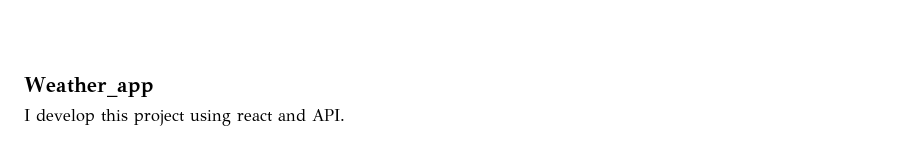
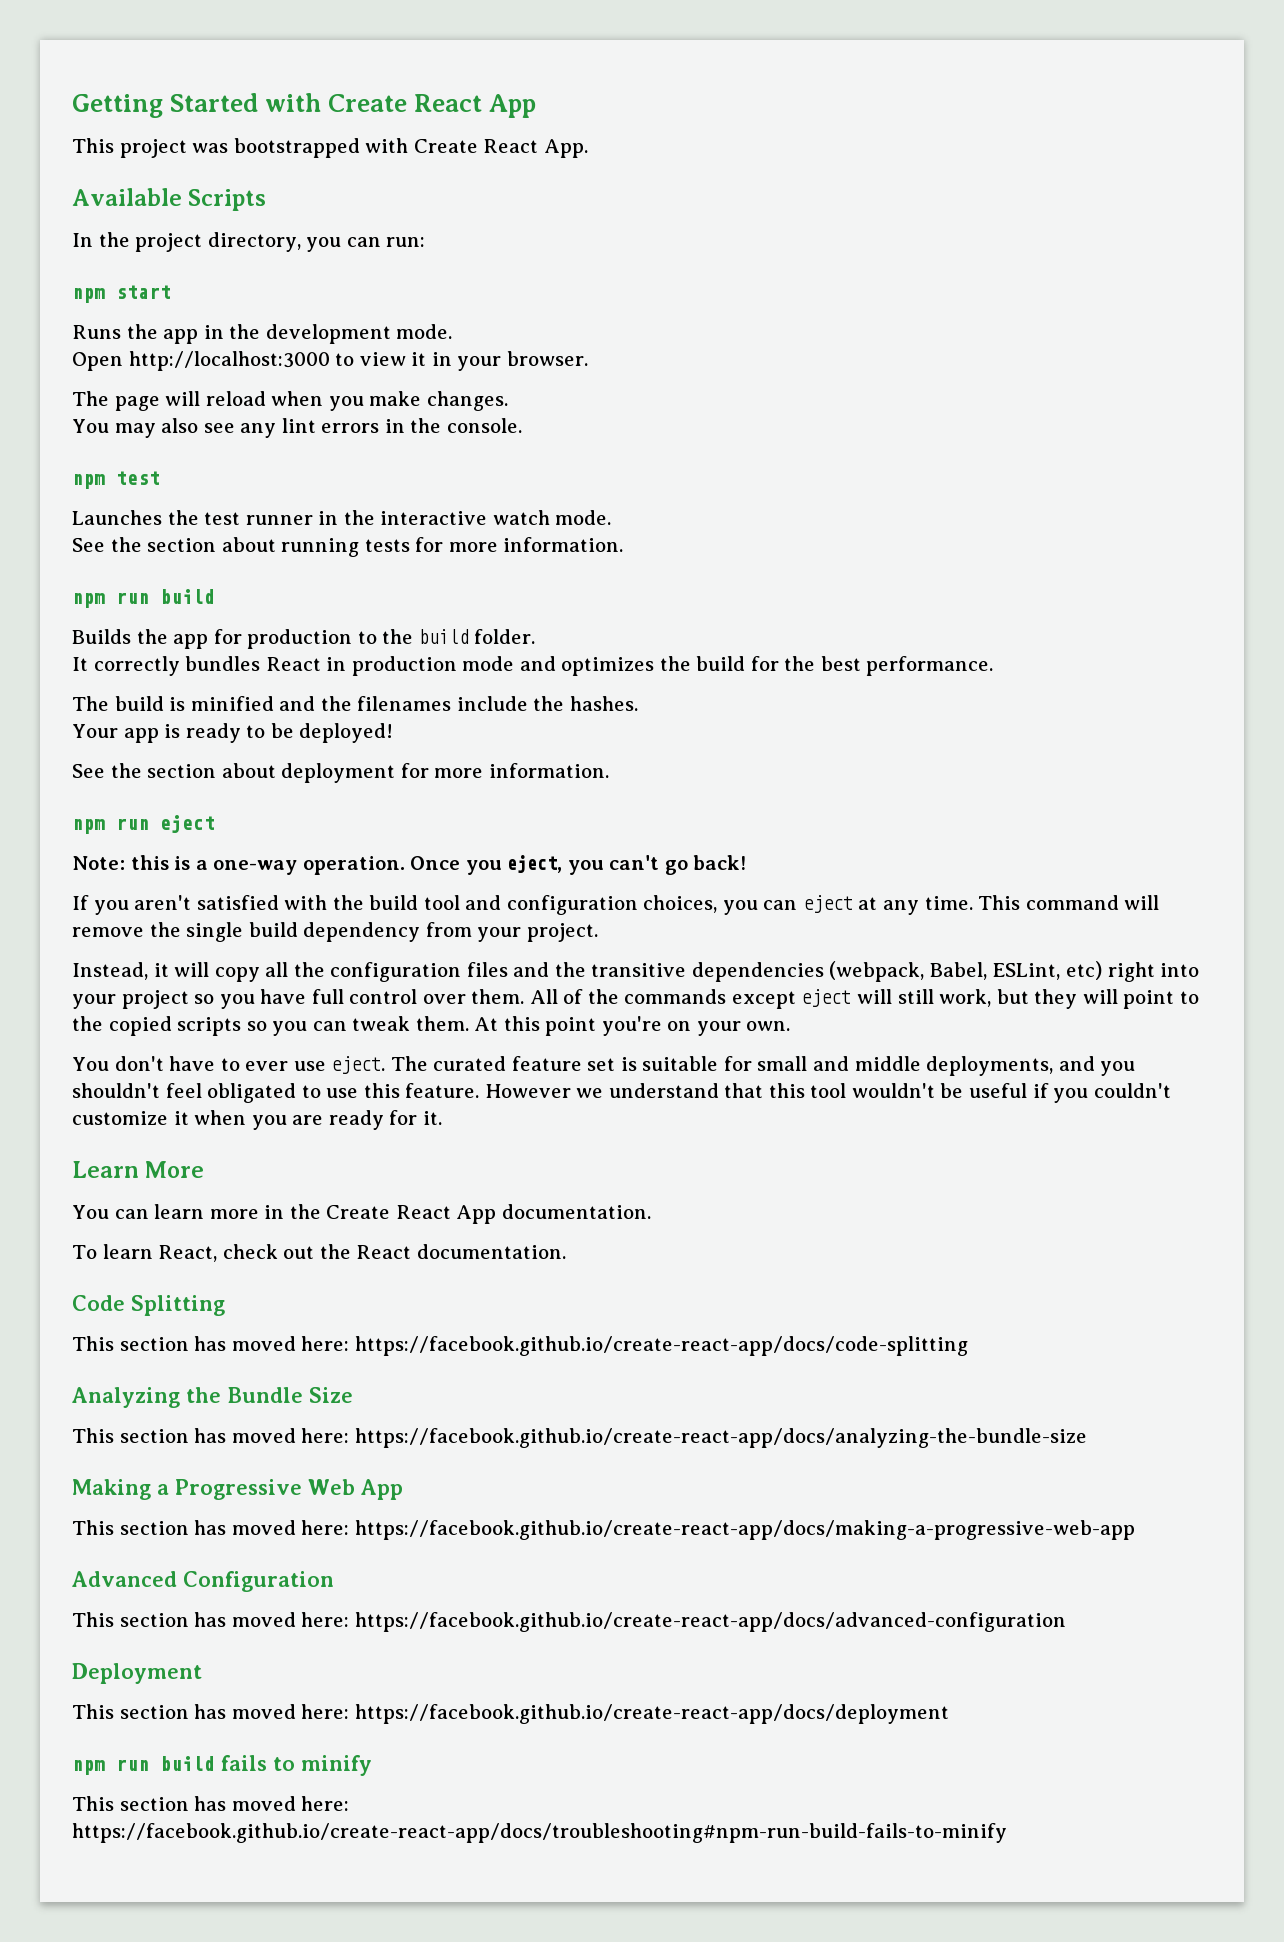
- Weather_app
- I develop this project using react and API.
+ Getting Started with Create React App
+ This project was bootstrapped with Create React App.
+ Available Scripts
+ In the project directory, you can run:
+ npm start
+ Runs the app in the development mode.
+ Open http://localhost:3000 to view it in your browser.
+ The page will reload when you make changes.
+ You may also see any lint errors in the console.
+ npm test
+ Launches the test runner in the interactive watch mode.
+ See the section about running tests for more information.
+ npm run build
+ Builds the app for production to the build folder.
+ It correctly bundles React in production mode and optimizes the build for the best performance.
+ The build is minified and the filenames include the hashes.
+ Your app is ready to be deployed!
+ See the section about deployment for more information.
+ npm run eject
+ Note: this is a one-way operation. Once you eject, you can't go back!
+ If you aren't satisfied with the build tool and configuration choices, you can eject at any time. This command will remove the single build dependency from your project.
+ Instead, it will copy all the configuration files and the transitive dependencies (webpack, Babel, ESLint, etc) right into your project so you have full control over them. All of the commands except eject will still work, but they will point to the copied scripts so you can tweak them. At this point you're on your own.
+ You don't have to ever use eject. The curated feature set is suitable for small and middle deployments, and you shouldn't feel obligated to use this feature. However we understand that this tool wouldn't be useful if you couldn't customize it when you are ready for it.
+ Learn More
+ You can learn more in the Create React App documentation.
+ To learn React, check out the React documentation.
+ Code Splitting
+ This section has moved here: https://facebook.github.io/create-react-app/docs/code-splitting
+ Analyzing the Bundle Size
+ This section has moved here: https://facebook.github.io/create-react-app/docs/analyzing-the-bundle-size
+ Making a Progressive Web App
+ This section has moved here: https://facebook.github.io/create-react-app/docs/making-a-progressive-web-app
+ Advanced Configuration
+ This section has moved here: https://facebook.github.io/create-react-app/docs/advanced-configuration
+ Deployment
+ This section has moved here: https://facebook.github.io/create-react-app/docs/deployment
+ npm run build fails to minify
+ This section has moved here: https://facebook.github.io/create-react-app/docs/troubleshooting#npm-run-build-fails-to-minify

